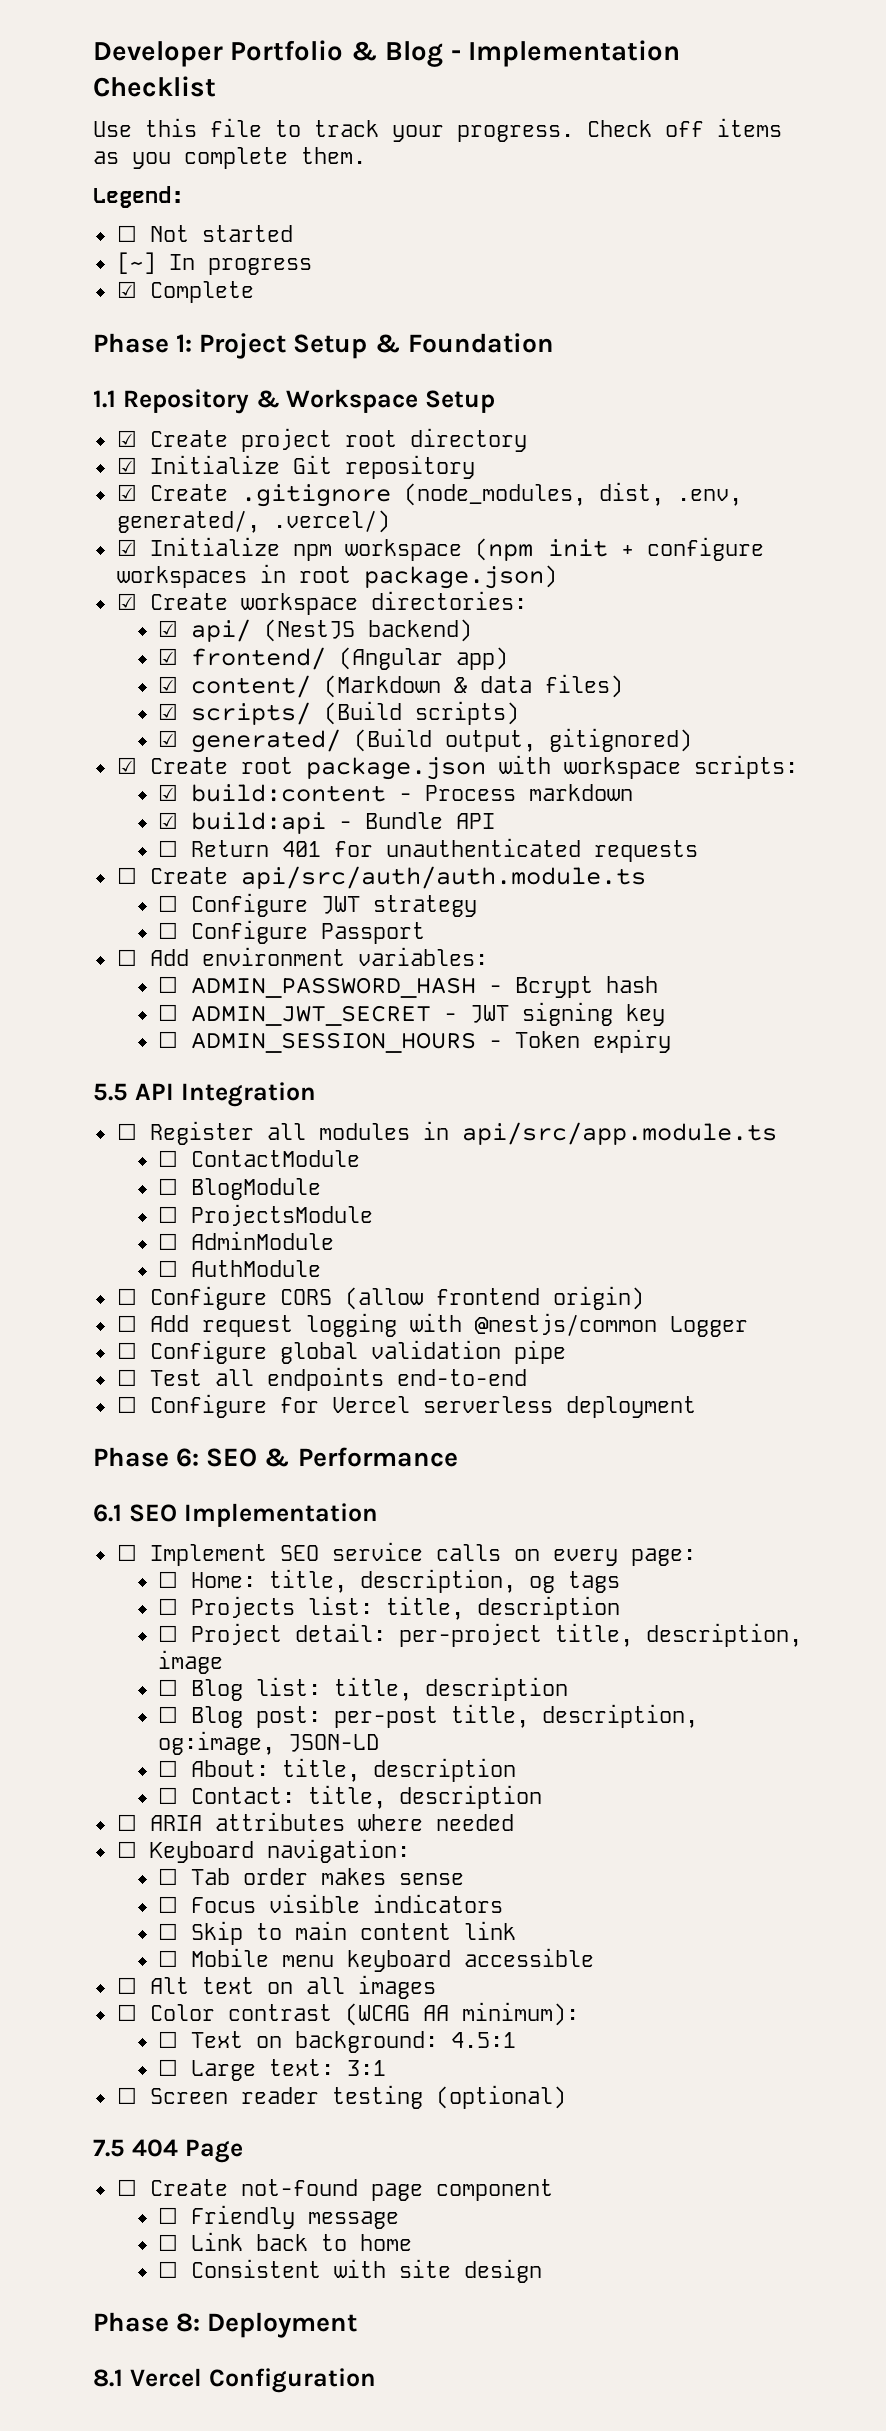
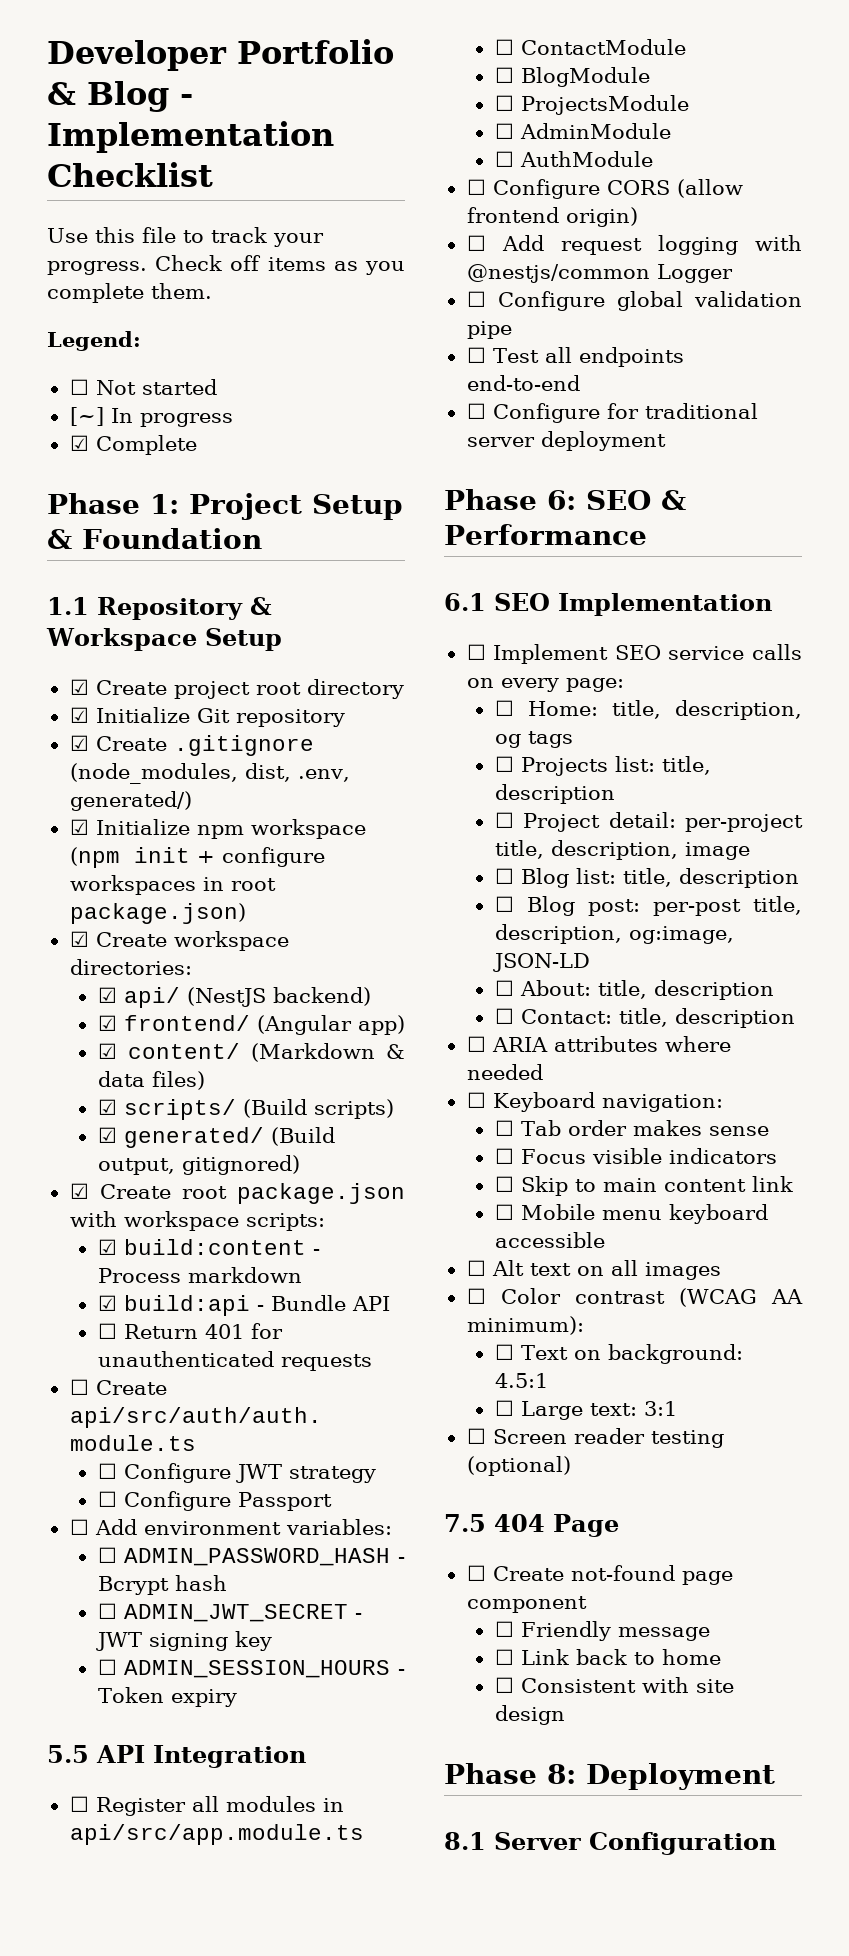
- ☑ Create .gitignore (node_modules, dist, .env, generated/, .vercel/)
+ ☑ Create .gitignore (node_modules, dist, .env, generated/)
- ☐ Configure for Vercel serverless deployment
+ ☐ Configure for traditional server deployment
- 8.1 Vercel Configuration
+ 8.1 Server Configuration

